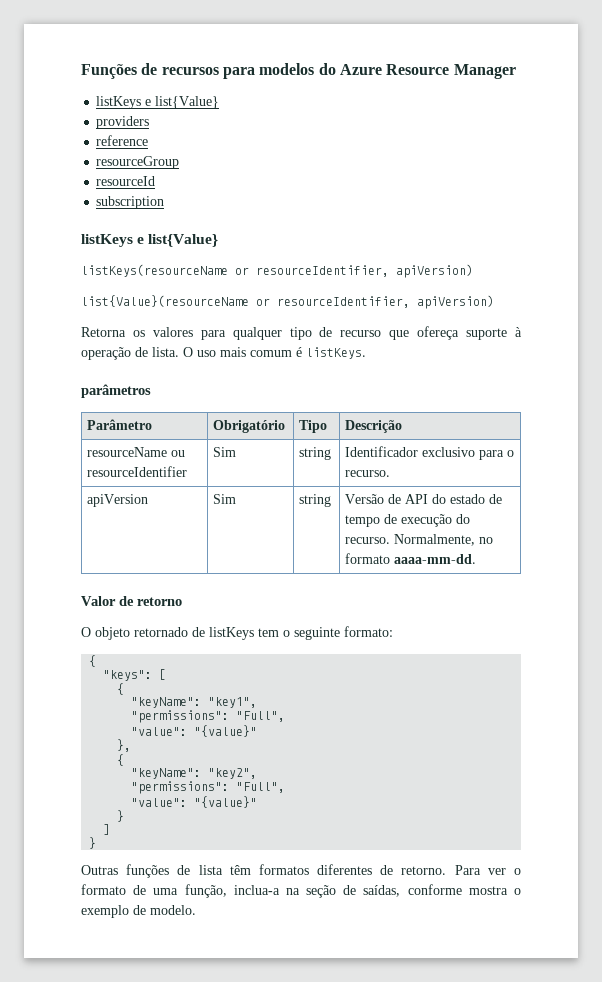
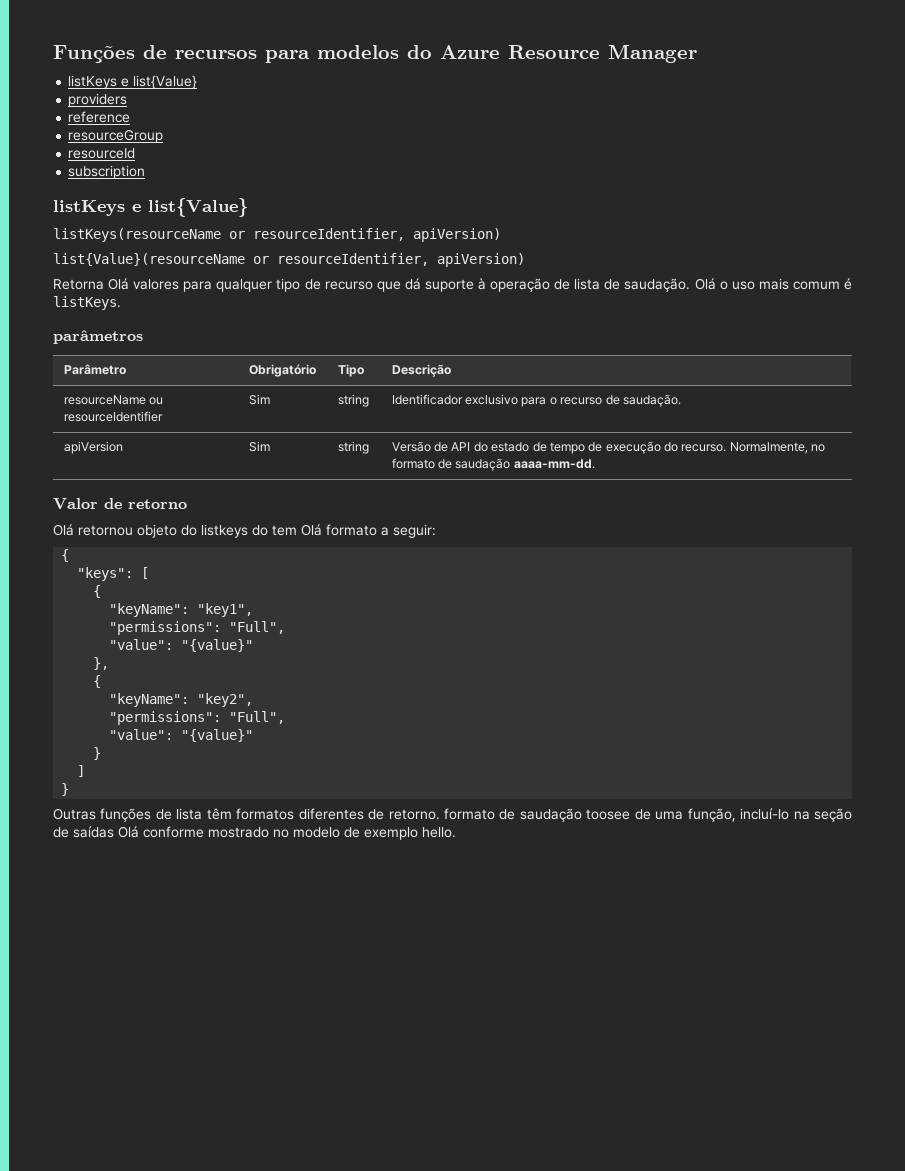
- Retorna os valores para qualquer tipo de recurso que ofereça suporte à operação de lista. O uso mais comum é listKeys.
+ Retorna Olá valores para qualquer tipo de recurso que dá suporte à operação de lista de saudação. Olá o uso mais comum é listKeys.
- resourceName ou resourceIdentifier | Sim | string | Identificador exclusivo para o recurso.
+ resourceName ou resourceIdentifier | Sim | string | Identificador exclusivo para o recurso de saudação.
- apiVersion | Sim | string | Versão de API do estado de tempo de execução do recurso. Normalmente, no formato aaaa-mm-dd.
+ apiVersion | Sim | string | Versão de API do estado de tempo de execução do recurso. Normalmente, no formato de saudação aaaa-mm-dd.
- O objeto retornado de listKeys tem o seguinte formato:
+ Olá retornou objeto do listkeys do tem Olá formato a seguir:
- Outras funções de lista têm formatos diferentes de retorno. Para ver o formato de uma função, inclua-a na seção de saídas, conforme mostra o exemplo de modelo.
+ Outras funções de lista têm formatos diferentes de retorno. formato de saudação toosee de uma função, incluí-lo na seção de saídas Olá conforme mostrado no modelo de exemplo hello.

